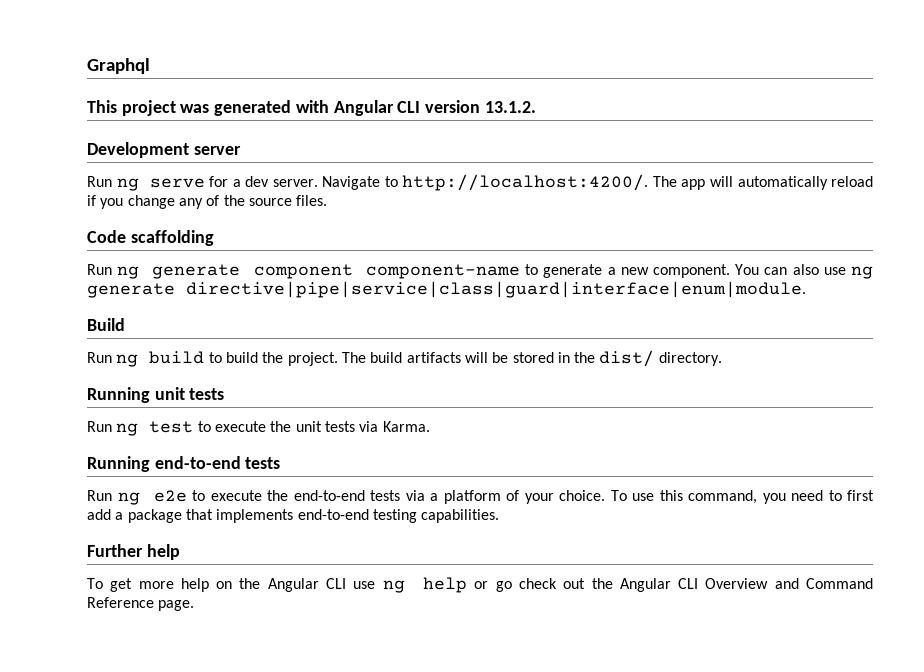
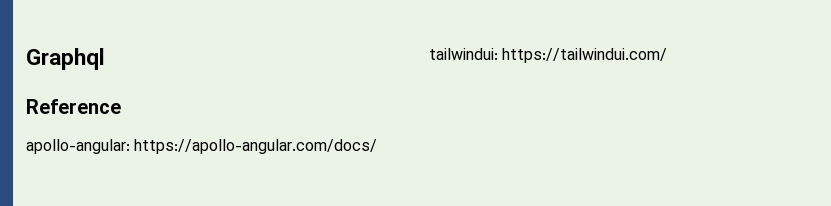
- This project was generated with Angular CLI version 13.1.2.
- Development server
- Run ng serve for a dev server. Navigate to http://localhost:4200/. The app will automatically reload if you change any of the source files.
- Code scaffolding
- Run ng generate component component-name to generate a new component. You can also use ng generate directive|pipe|service|class|guard|interface|enum|module.
- Build
- Run ng build to build the project. The build artifacts will be stored in the dist/ directory.
- Running unit tests
- Run ng test to execute the unit tests via Karma.
- Running end-to-end tests
- Run ng e2e to execute the end-to-end tests via a platform of your choice. To use this command, you need to first add a package that implements end-to-end testing capabilities.
- Further help
- To get more help on the Angular CLI use ng help or go check out the Angular CLI Overview and Command Reference page.
+ Reference
+ apollo-angular: https://apollo-angular.com/docs/ tailwindui: https://tailwindui.com/

